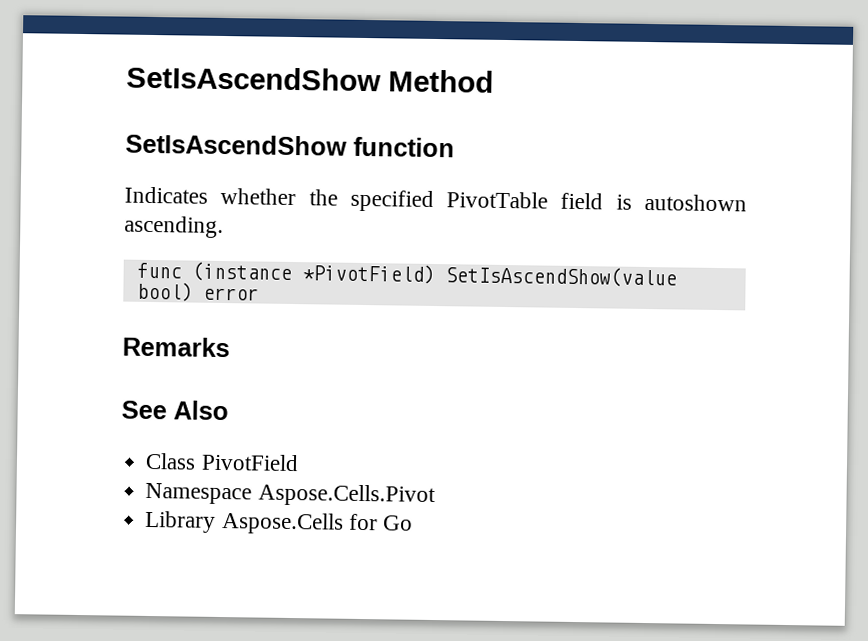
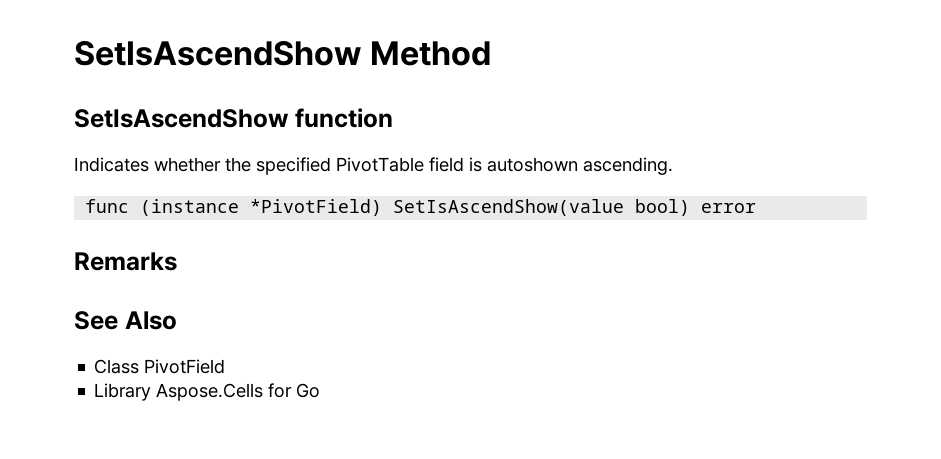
- Namespace Aspose.Cells.Pivot

